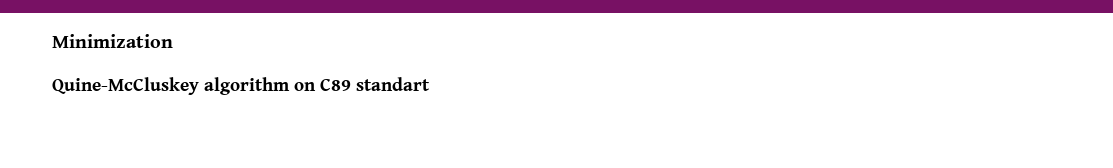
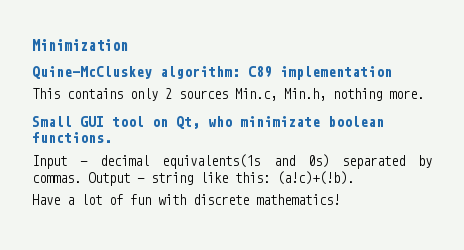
- Quine-McCluskey algorithm on C89 standart
+ Quine-McCluskey algorithm: С89 implementation
+ This contains only 2 sources Min.c, Min.h, nothing more.
+ Small GUI tool on Qt, who minimizate boolean functions.
+ Input - decimal equivalents(1s and 0s) separated by commas. Output - string like this: (a!c)+(!b).
+ Have a lot of fun with discrete mathematics!

